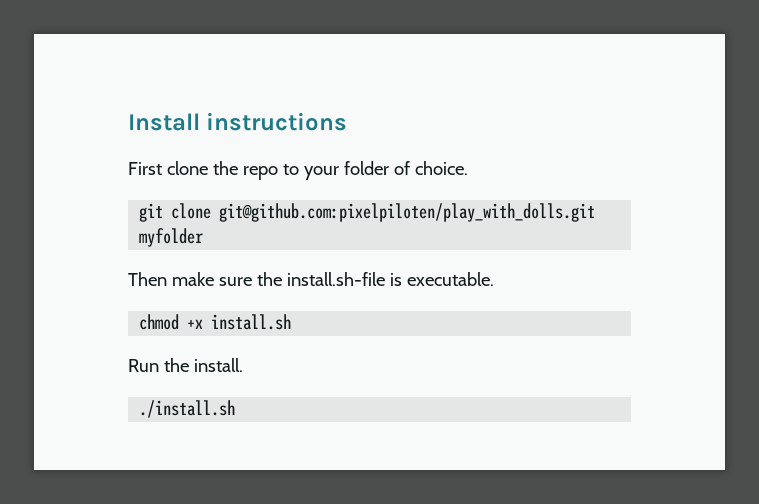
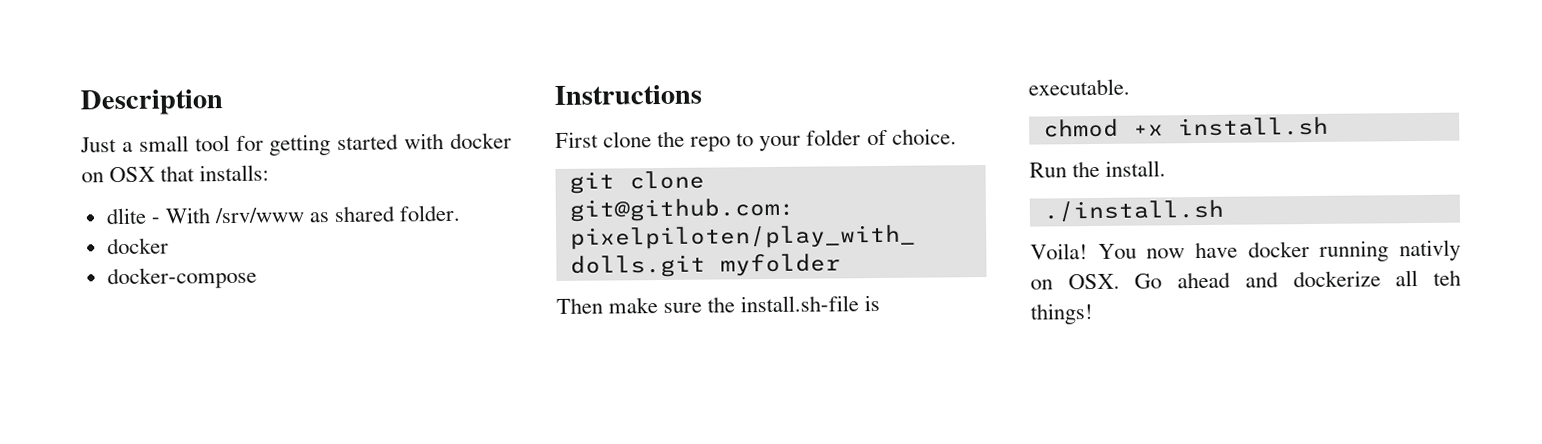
- Install instructions
+ Description
+ Just a small tool for getting started with docker on OSX that installs:
+ dlite - With /srv/www as shared folder.
+ docker
+ docker-compose
+ Instructions
+ Voila! You now have docker running nativly on OSX. Go ahead and dockerize all teh things!

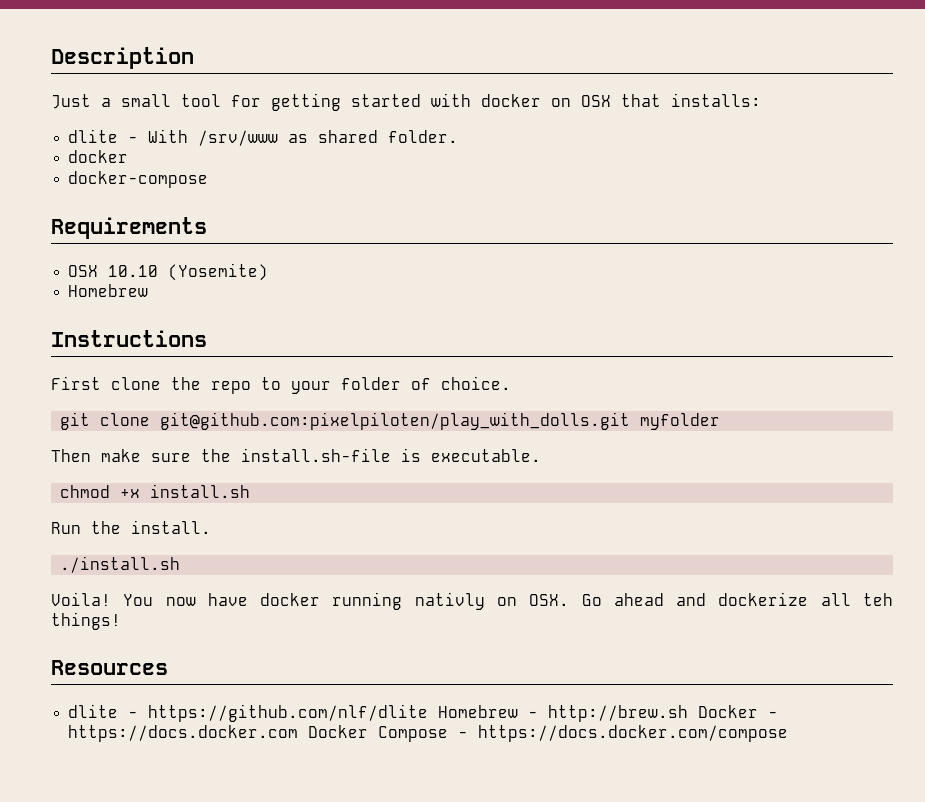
+ Requirements
+ OSX 10.10 (Yosemite)
+ Homebrew
+ Resources
+ dlite - https://github.com/nlf/dlite Homebrew - http://brew.sh Docker - https://docs.docker.com Docker Compose - https://docs.docker.com/compose

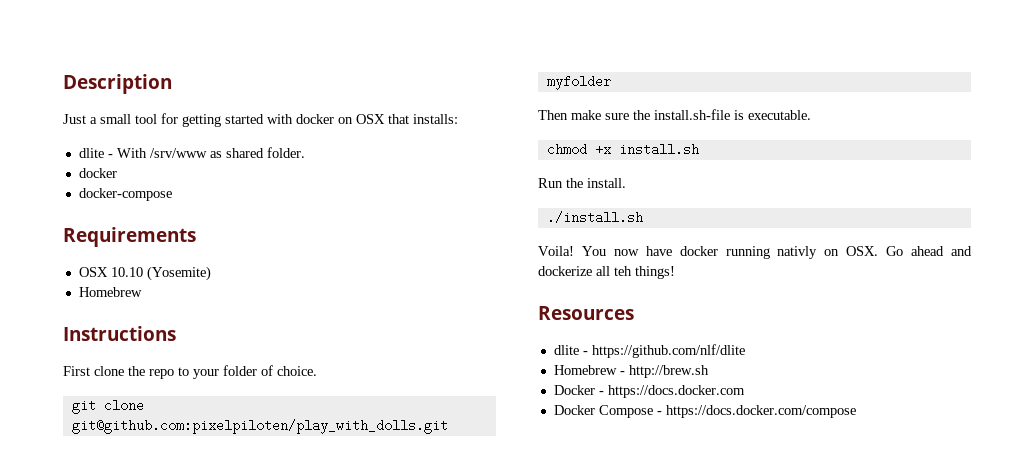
- dlite - https://github.com/nlf/dlite Homebrew - http://brew.sh Docker - https://docs.docker.com Docker Compose - https://docs.docker.com/compose
+ dlite - https://github.com/nlf/dlite
+ Homebrew - http://brew.sh
+ Docker - https://docs.docker.com
+ Docker Compose - https://docs.docker.com/compose

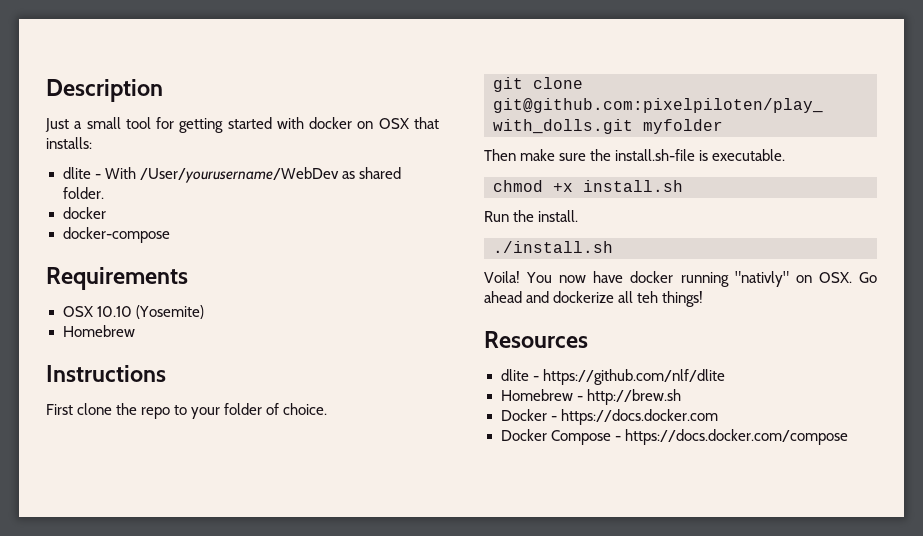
- dlite - With /srv/www as shared folder.
+ dlite - With /User/yourusername/WebDev as shared folder.
- You now have docker running nativly on OSX. Go ahead and dockerize all teh things!
+ You now have docker running "nativly" on OSX. Go ahead and dockerize all teh things!

